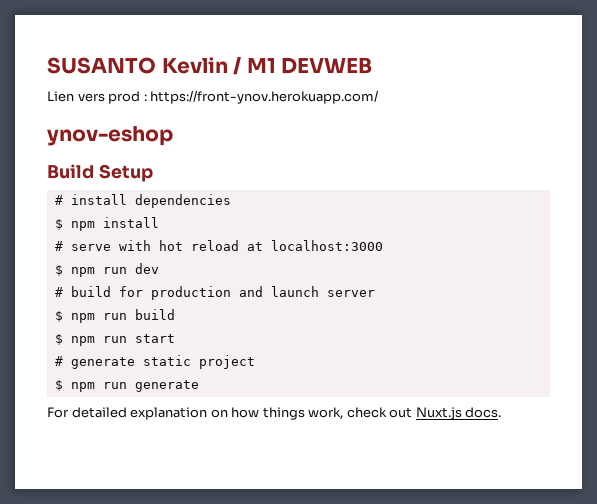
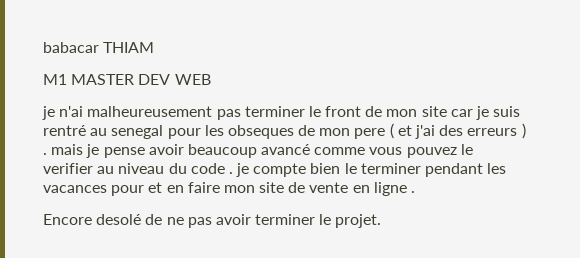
- SUSANTO Kevlin / M1 DEVWEB
- Lien vers prod : https://front-ynov.herokuapp.com/
- ynov-eshop
- Build Setup
- # install dependencies
- $ npm install
- # serve with hot reload at localhost:3000
- $ npm run dev
- # build for production and launch server
- $ npm run build
- $ npm run start
- # generate static project
- $ npm run generate
- For detailed explanation on how things work, check out Nuxt.js docs.
+ babacar THIAM
+ M1 MASTER DEV WEB
+ je n'ai malheureusement pas terminer le front de mon site car je suis rentré au senegal pour les obseques de mon pere ( et j'ai des erreurs ) . mais je pense avoir beaucoup avancé comme vous pouvez le verifier au niveau du code . je compte bien le terminer pendant les vacances pour et en faire mon site de vente en ligne .
+ Encore desolé de ne pas avoir terminer le projet.

